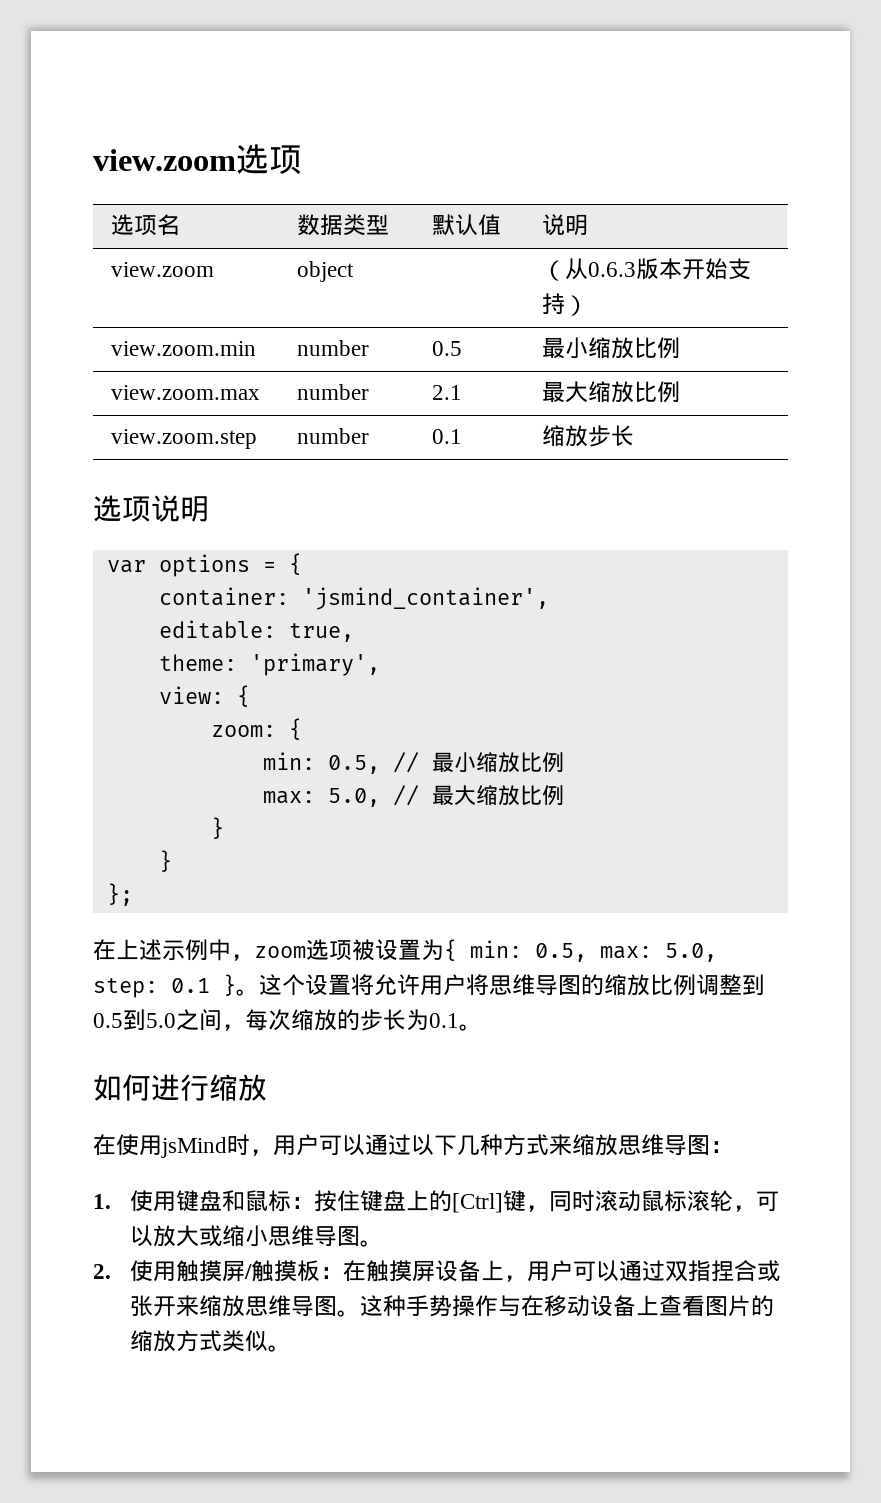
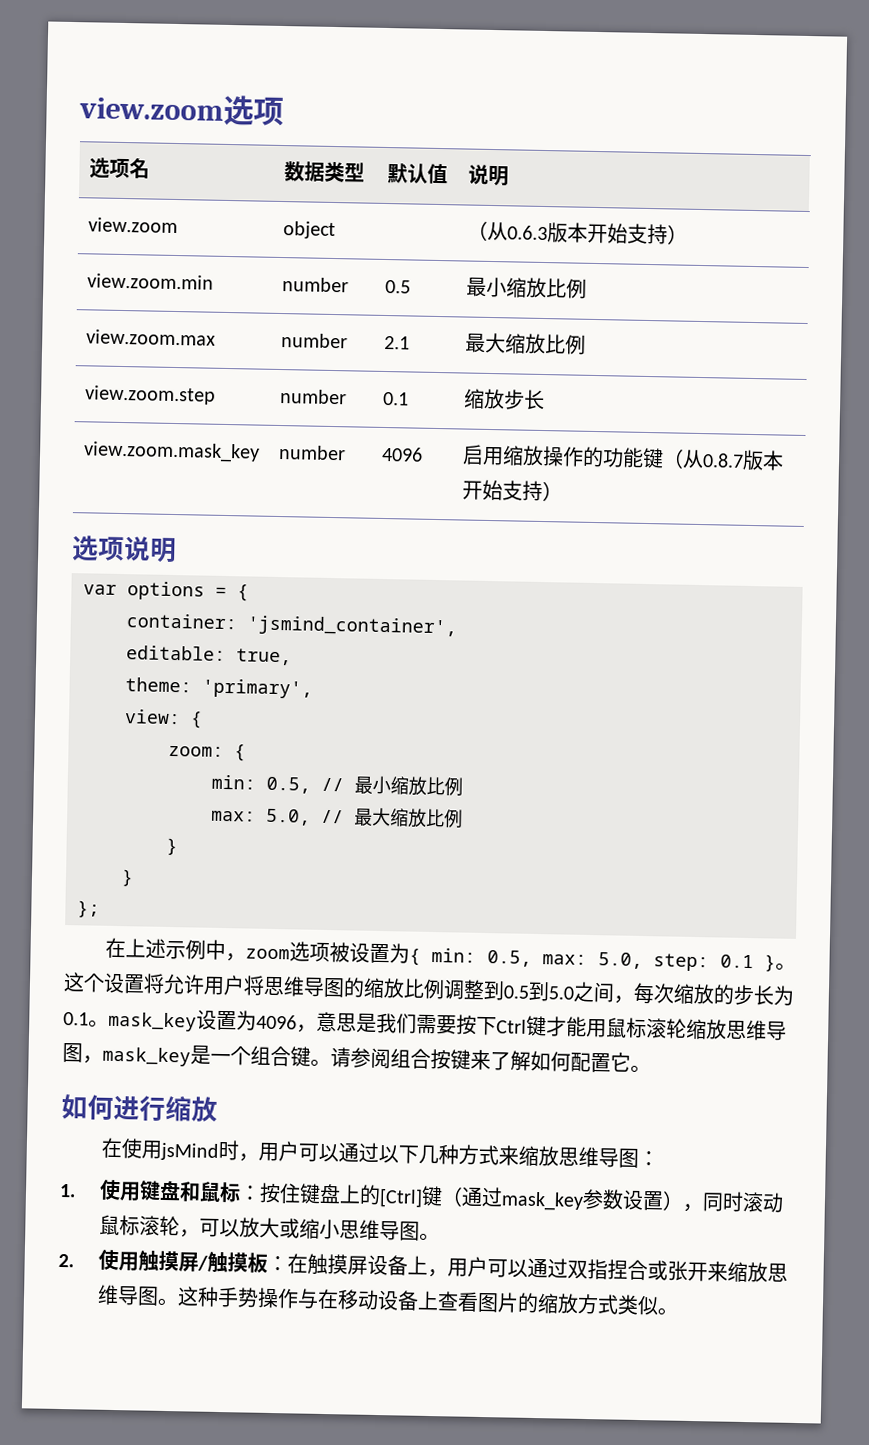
+ view.zoom.mask_key | number | 4096 | 启用缩放操作的功能键（从0.8.7版本开始支持）
- 这个设置将允许用户将思维导图的缩放比例调整到0.5到5.0之间，每次缩放的步长为0.1。
+ 这个设置将允许用户将思维导图的缩放比例调整到0.5到5.0之间，每次缩放的步长为0.1。mask_key设置为4096，意思是我们需要按下Ctrl键才能用鼠标滚轮缩放思维导图，mask_key是一个组合键。请参阅组合按键来了解如何配置它。
- 1.使用键盘和鼠标：按住键盘上的[Ctrl]键，同时滚动鼠标滚轮，可以放大或缩小思维导图。
+ 1.使用键盘和鼠标：按住键盘上的[Ctrl]键（通过mask_key参数设置），同时滚动鼠标滚轮，可以放大或缩小思维导图。

